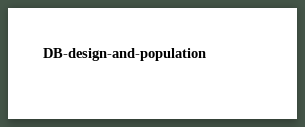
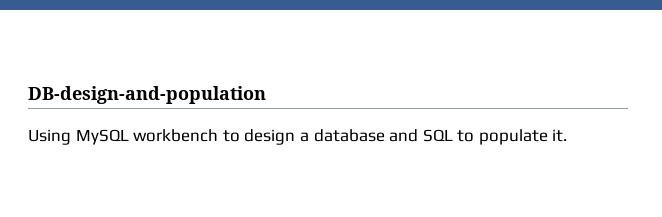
+ Using MySQL workbench to design a database and SQL to populate it.

